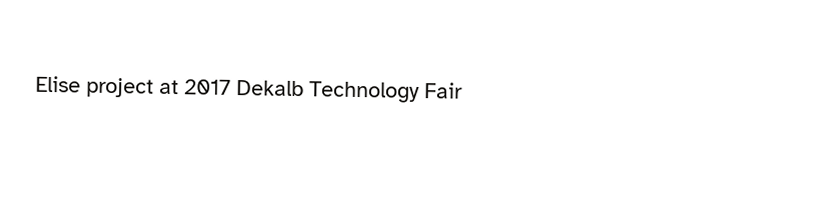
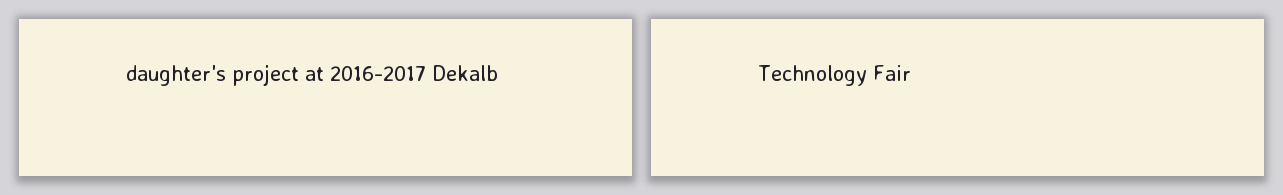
- Elise project at 2017 Dekalb Technology Fair
+ daughter's project at 2016-2017 Dekalb Technology Fair

